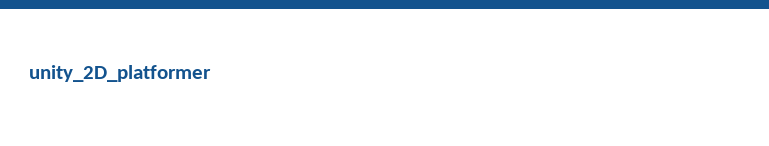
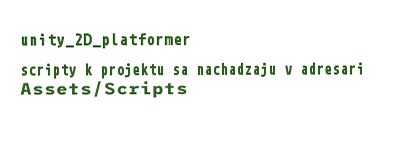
+ scripty k projektu sa nachadzaju v adresari Assets/Scripts

